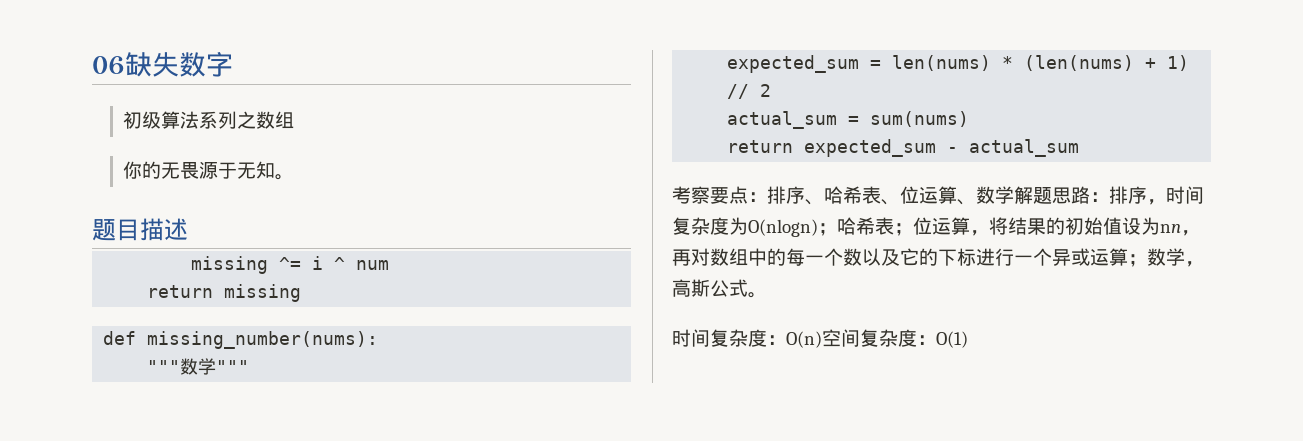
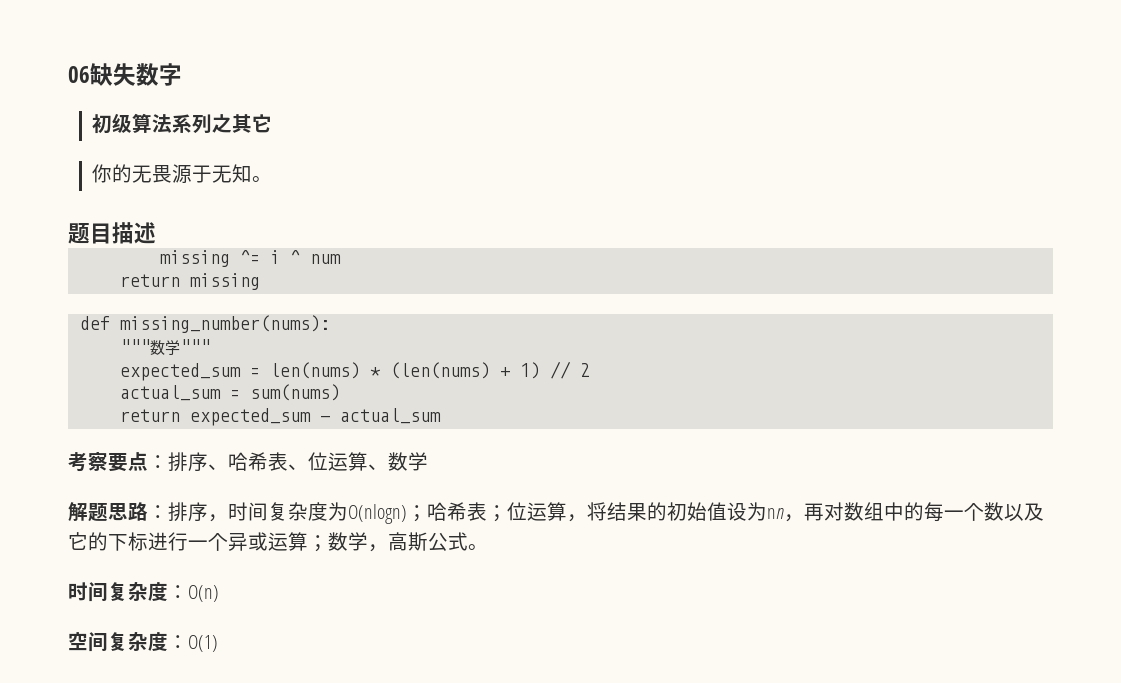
- 初级算法系列之数组
+ 初级算法系列之其它
- 考察要点：排序、哈希表、位运算、数学解题思路：排序，时间复杂度为O(nlogn)；哈希表；位运算，将结果的初始值设为nn，再对数组中的每一个数以及它的下标进行一个异或运算；数学，高斯公式。
+ 考察要点：排序、哈希表、位运算、数学
+ 解题思路：排序，时间复杂度为O(nlogn)；哈希表；位运算，将结果的初始值设为nn，再对数组中的每一个数以及它的下标进行一个异或运算；数学，高斯公式。
- 时间复杂度：O(n)空间复杂度：O(1)
+ 时间复杂度：O(n)
+ 空间复杂度：O(1)

